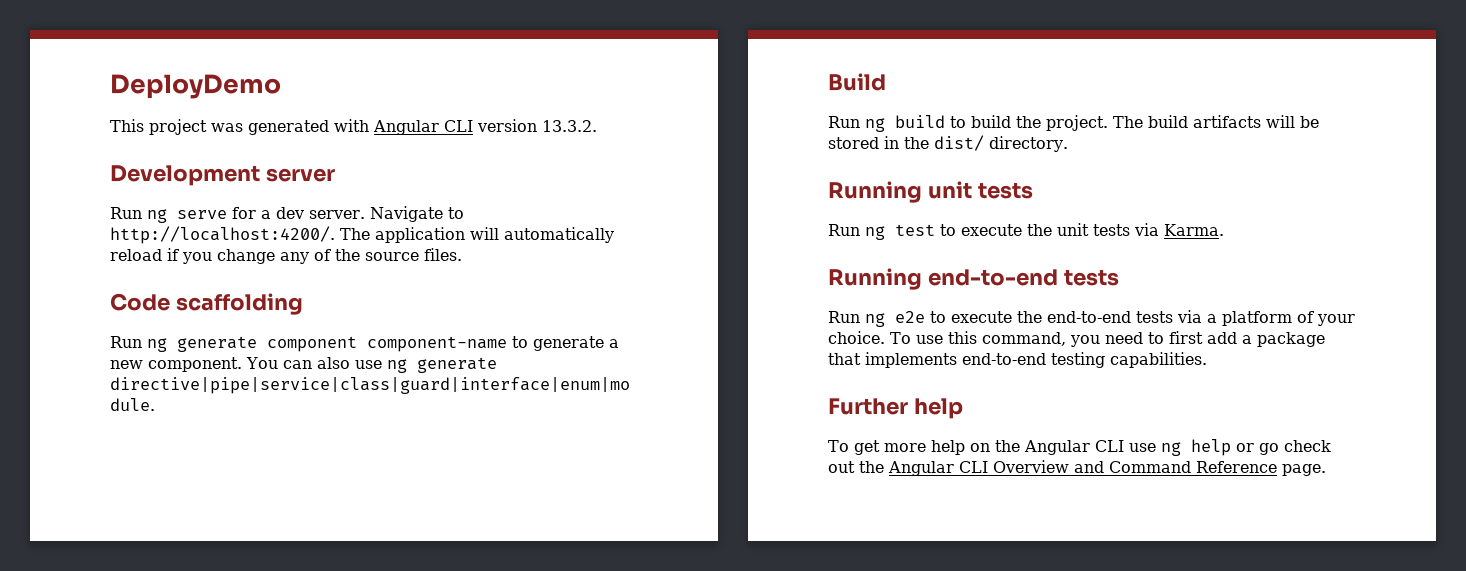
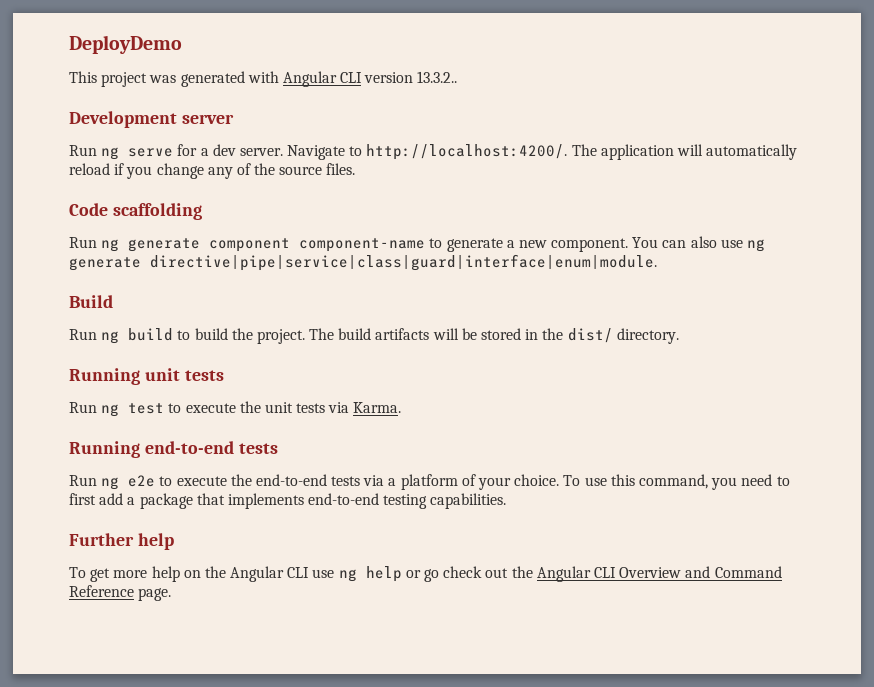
- This project was generated with Angular CLI version 13.3.2.
+ This project was generated with Angular CLI version 13.3.2..

